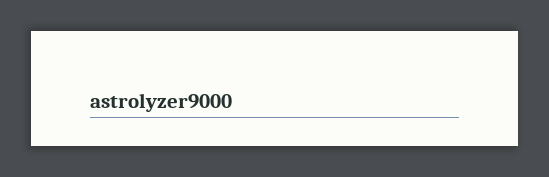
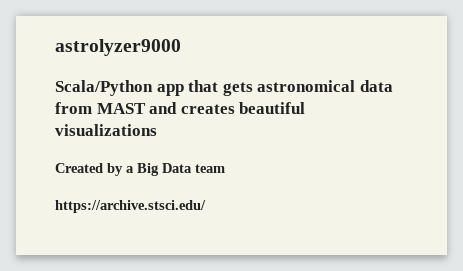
+ Scala/Python app that gets astronomical data from MAST and creates beautiful visualizations
+ Created by a Big Data team
+ https://archive.stsci.edu/

